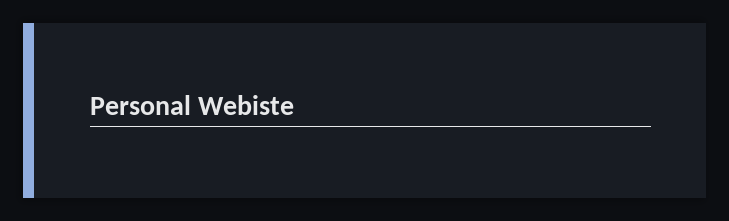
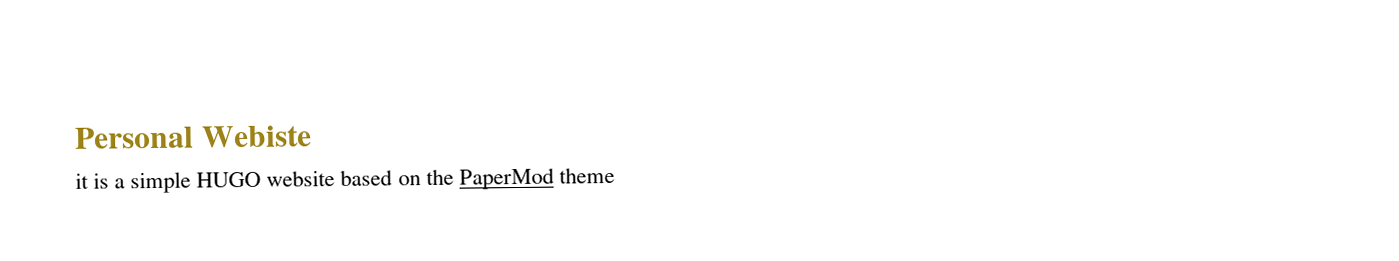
+ it is a simple HUGO website based on the PaperMod theme

